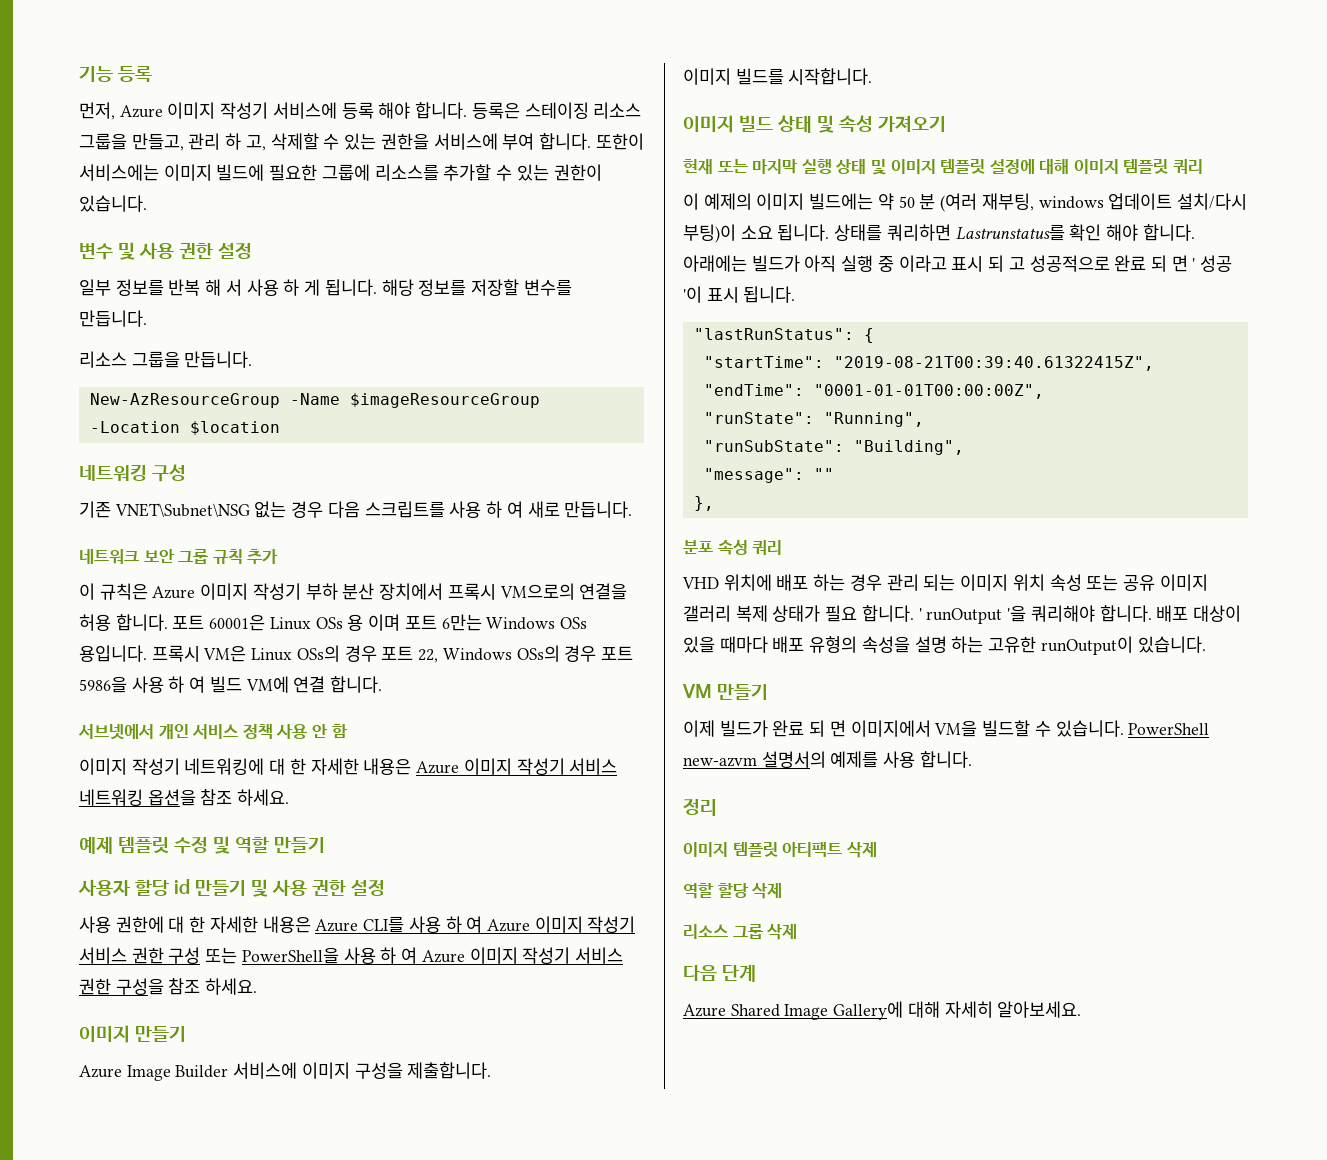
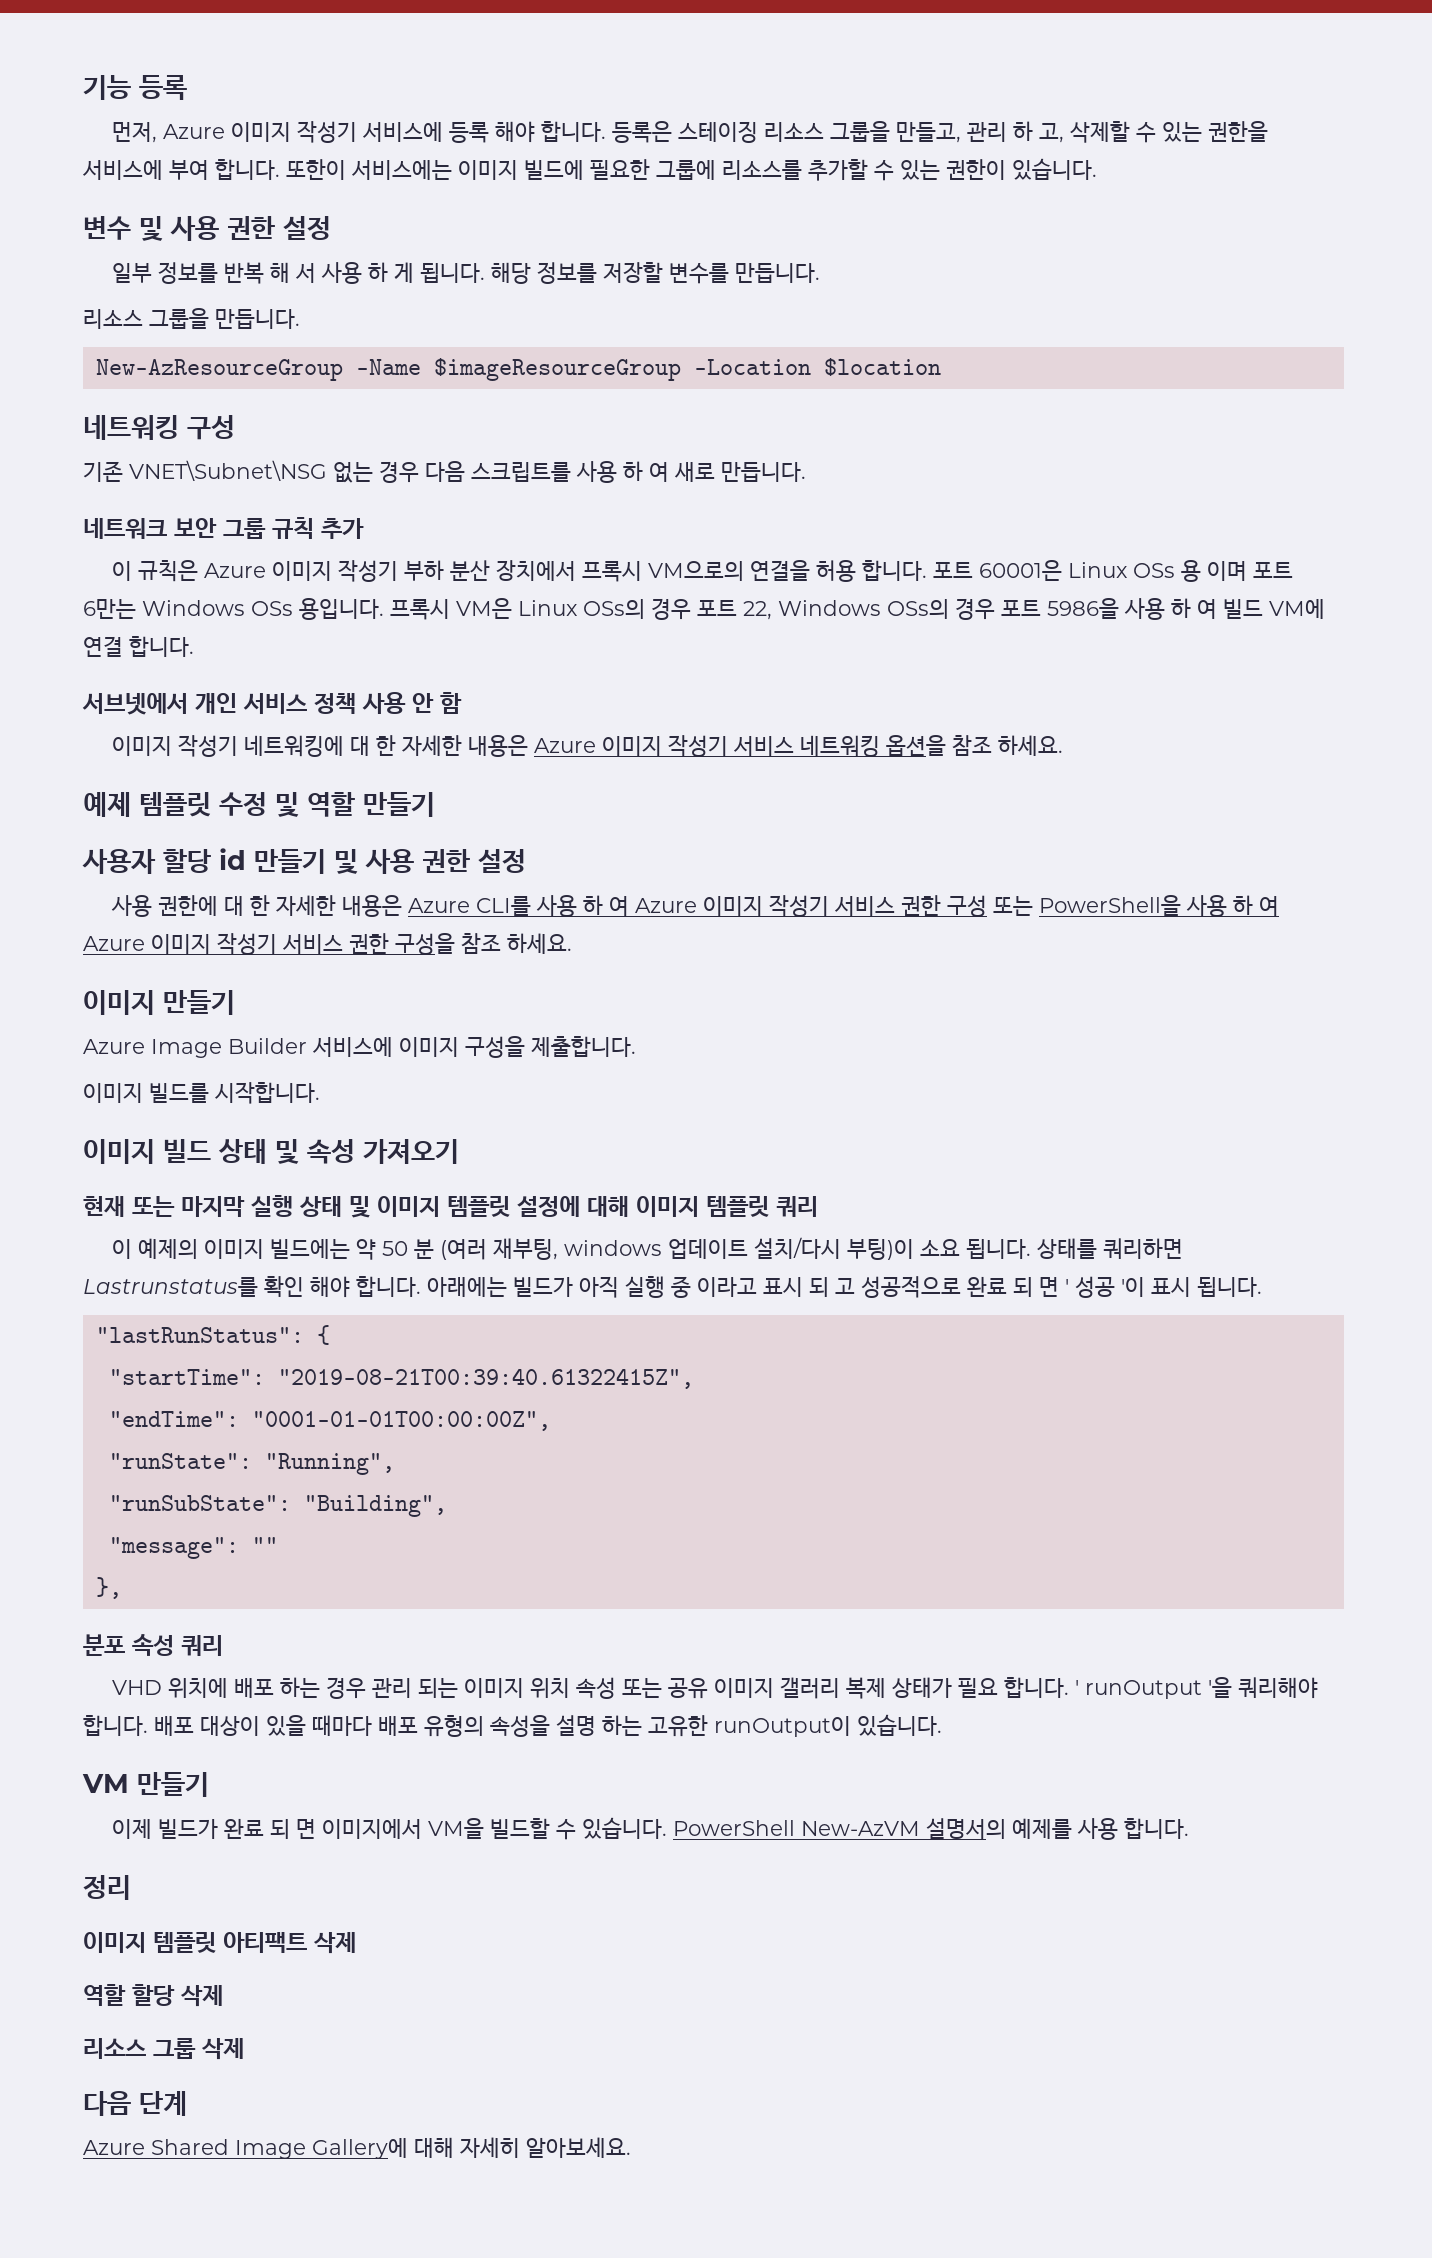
- PowerShell new-azvm 설명서의 예제를 사용 합니다.
+ PowerShell New-AzVM 설명서의 예제를 사용 합니다.

